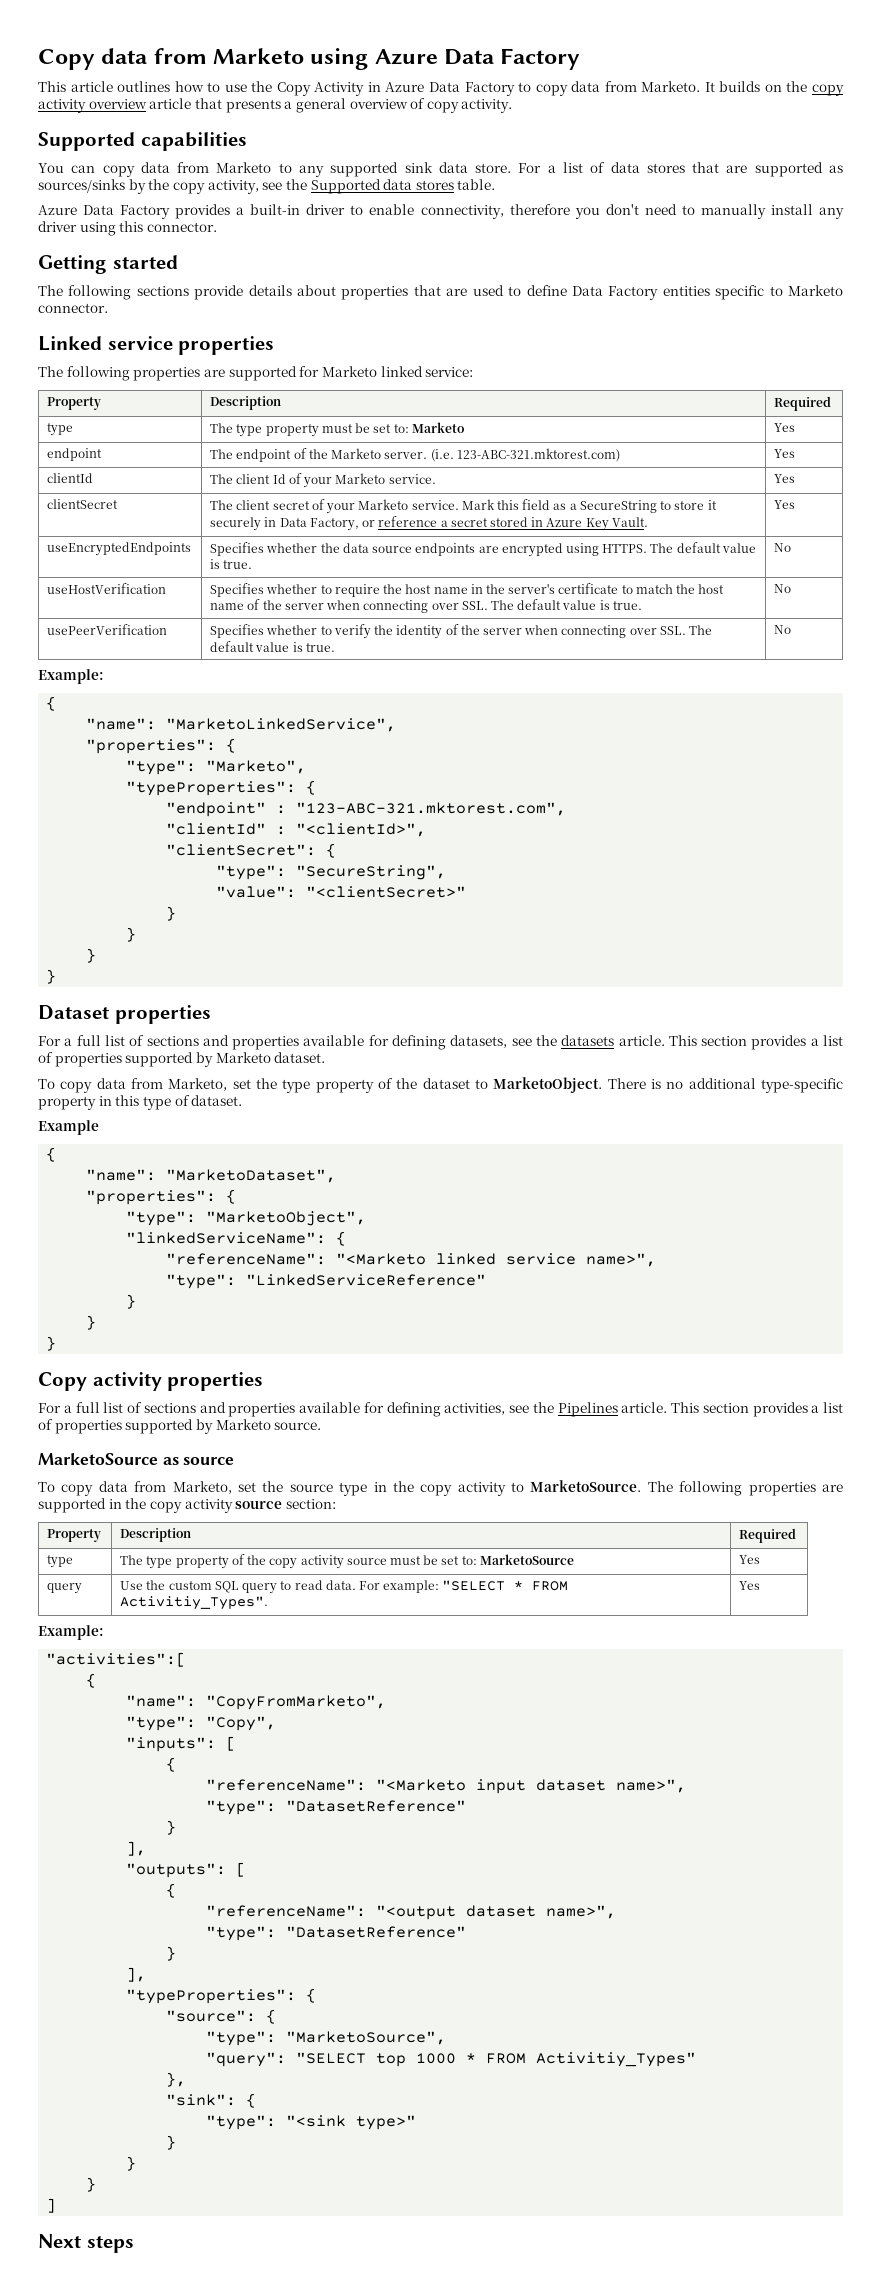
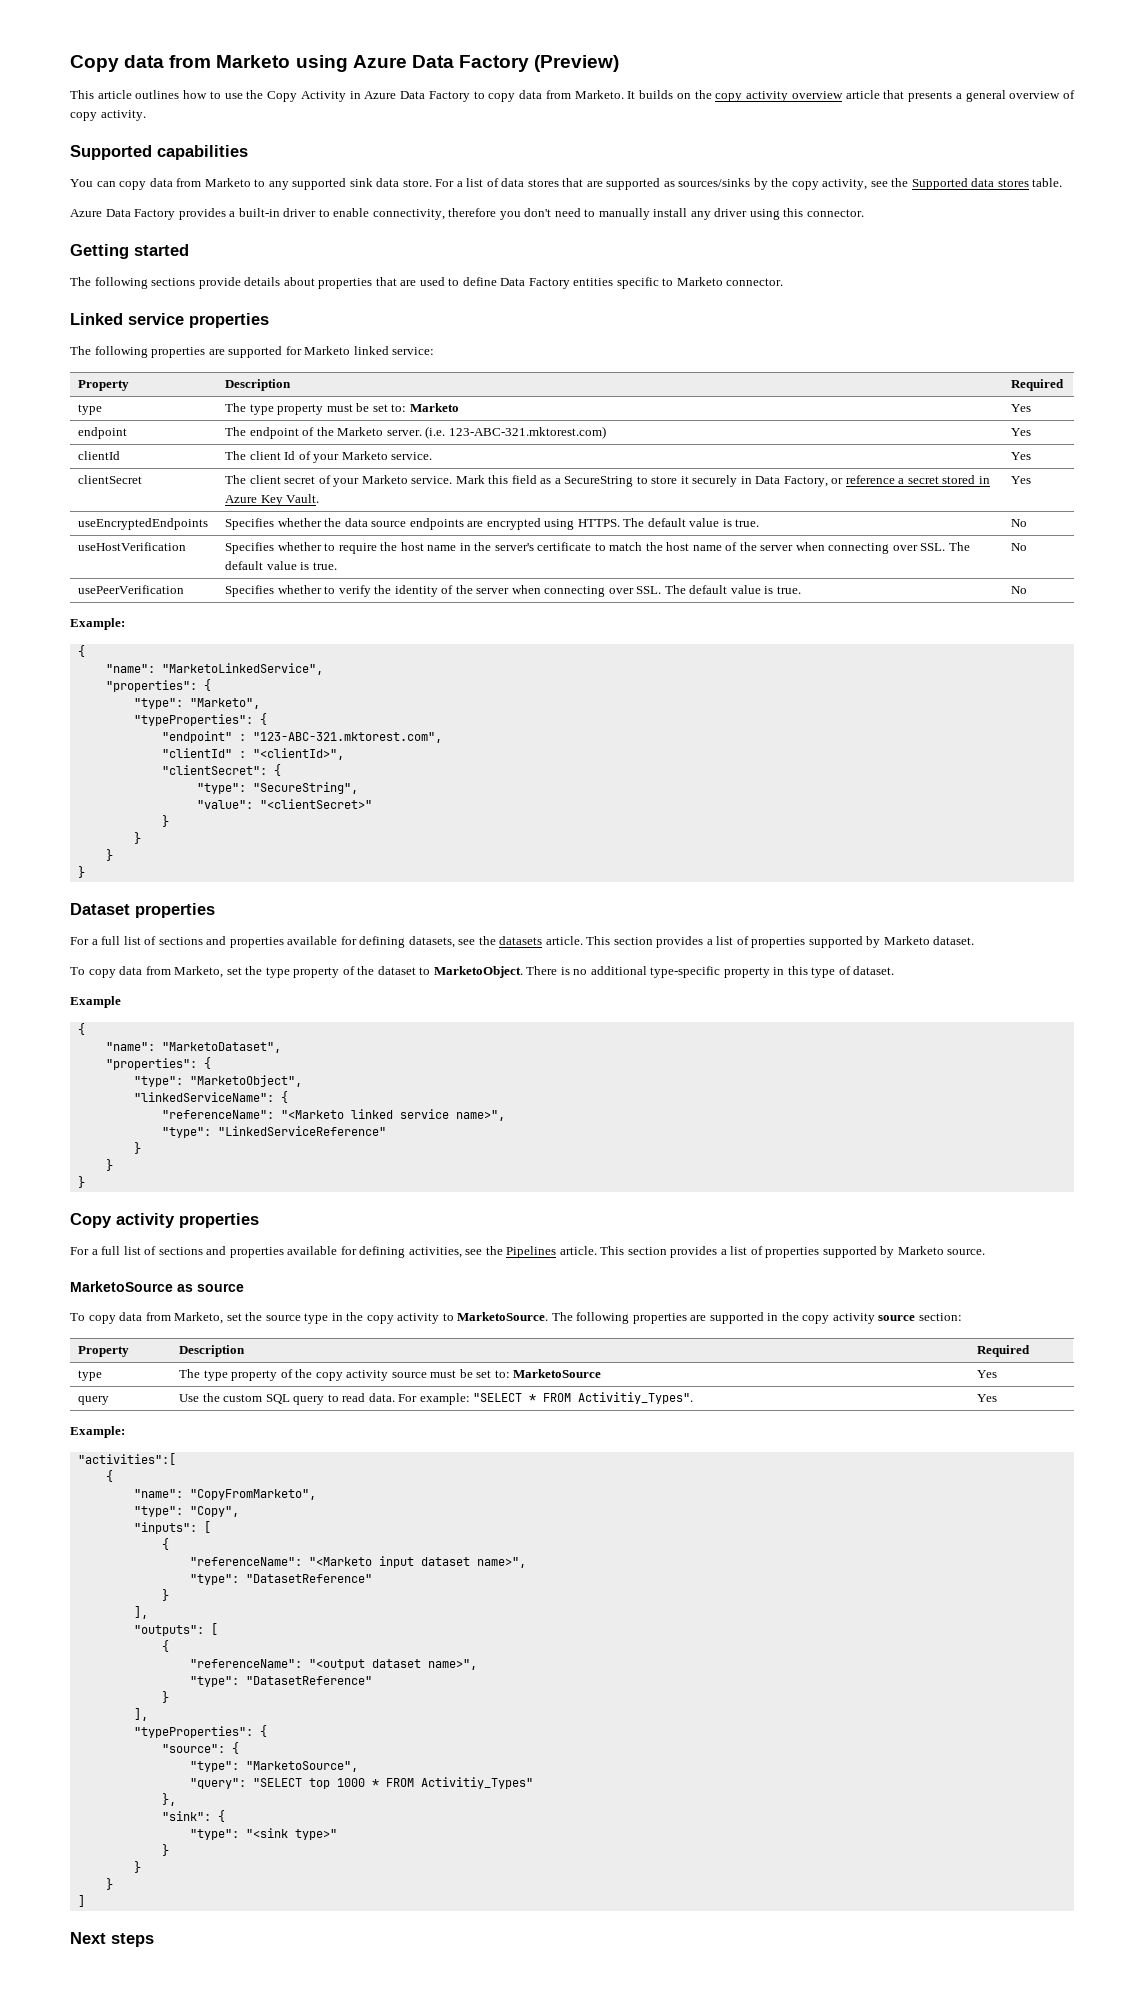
- Copy data from Marketo using Azure Data Factory
+ Copy data from Marketo using Azure Data Factory (Preview)

